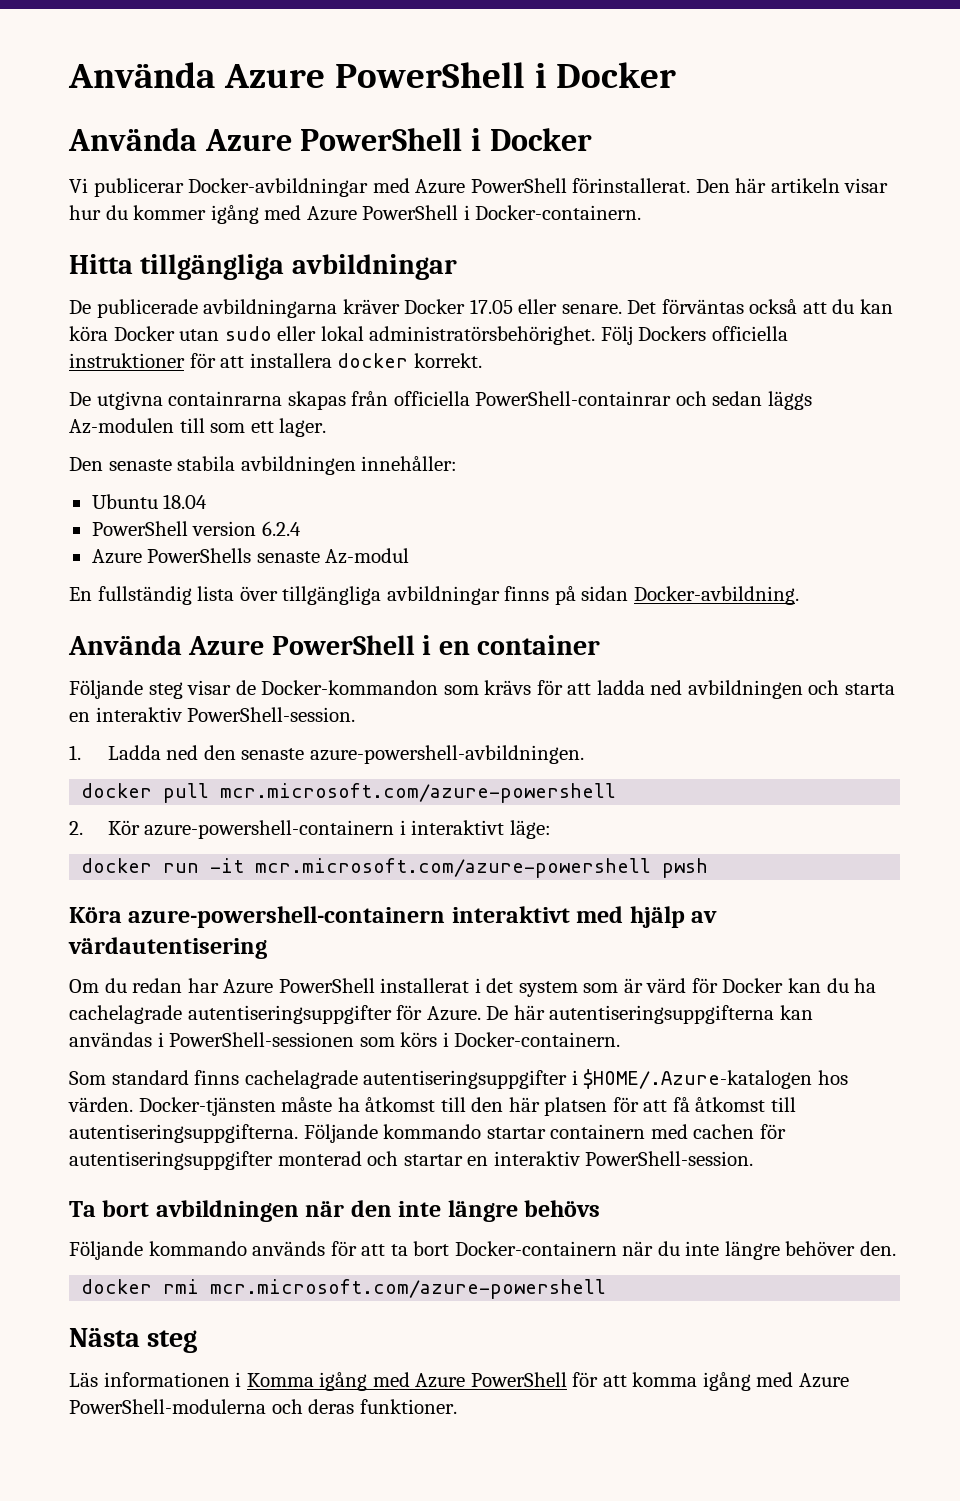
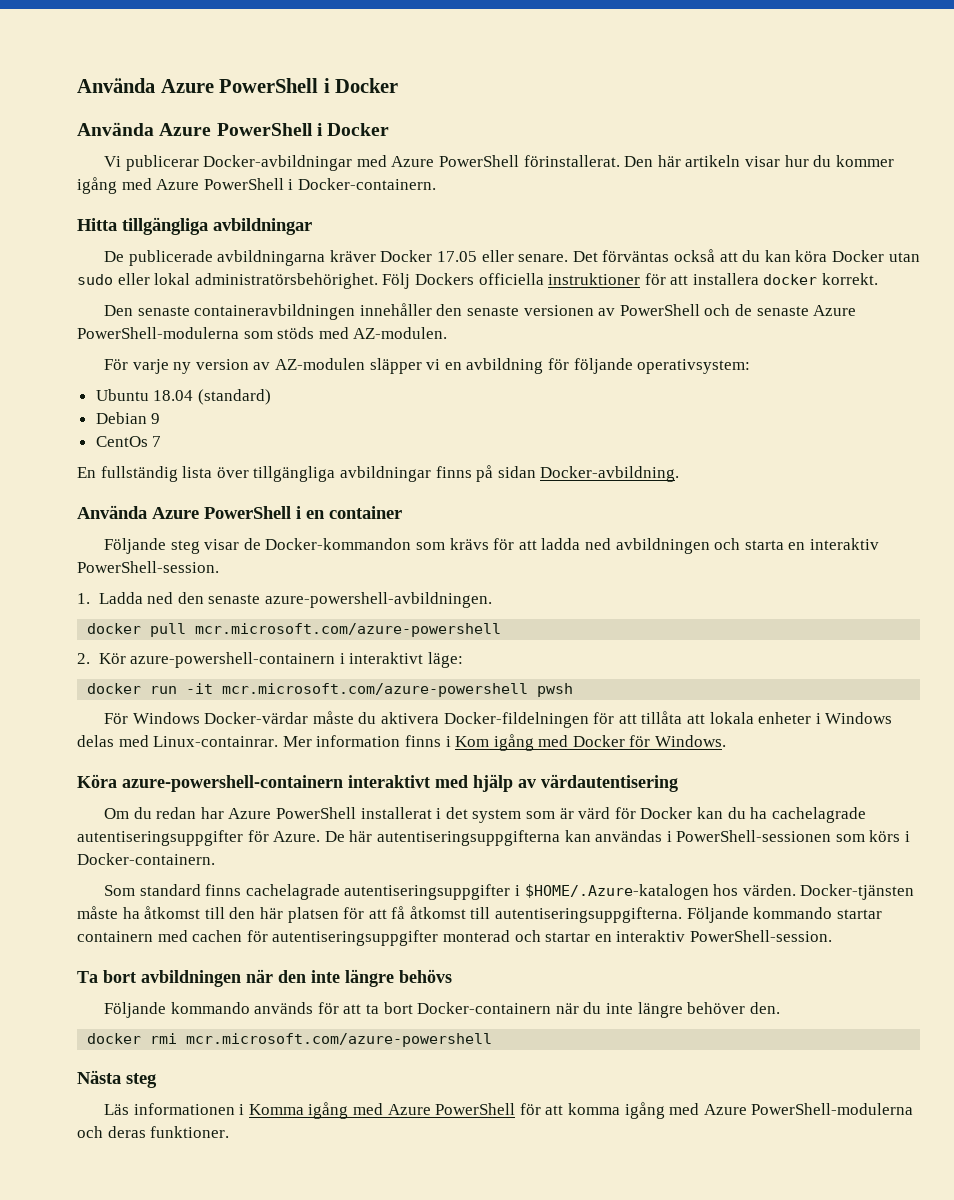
- De utgivna containrarna skapas från officiella PowerShell-containrar och sedan läggs Az-modulen till som ett lager.
- Den senaste stabila avbildningen innehåller:
- Ubuntu 18.04
- PowerShell version 6.2.4
- Azure PowerShells senaste Az-modul
+ Den senaste containeravbildningen innehåller den senaste versionen av PowerShell och de senaste Azure PowerShell-modulerna som stöds med AZ-modulen.
+ För varje ny version av AZ-modulen släpper vi en avbildning för följande operativsystem:
+ Ubuntu 18.04 (standard)
+ Debian 9
+ CentOs 7
+ För Windows Docker-värdar måste du aktivera Docker-fildelningen för att tillåta att lokala enheter i Windows delas med Linux-containrar. Mer information finns i Kom igång med Docker för Windows.

